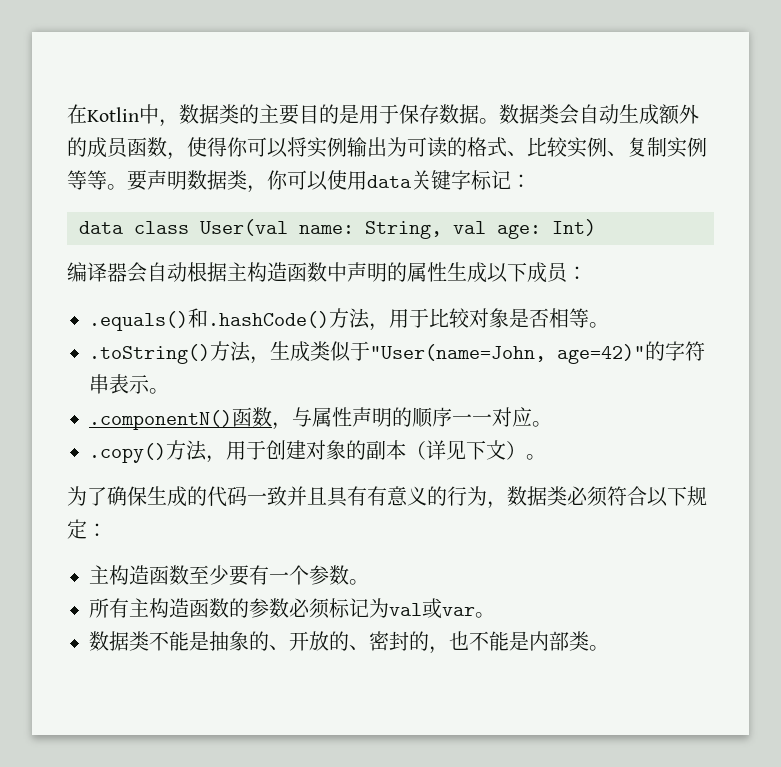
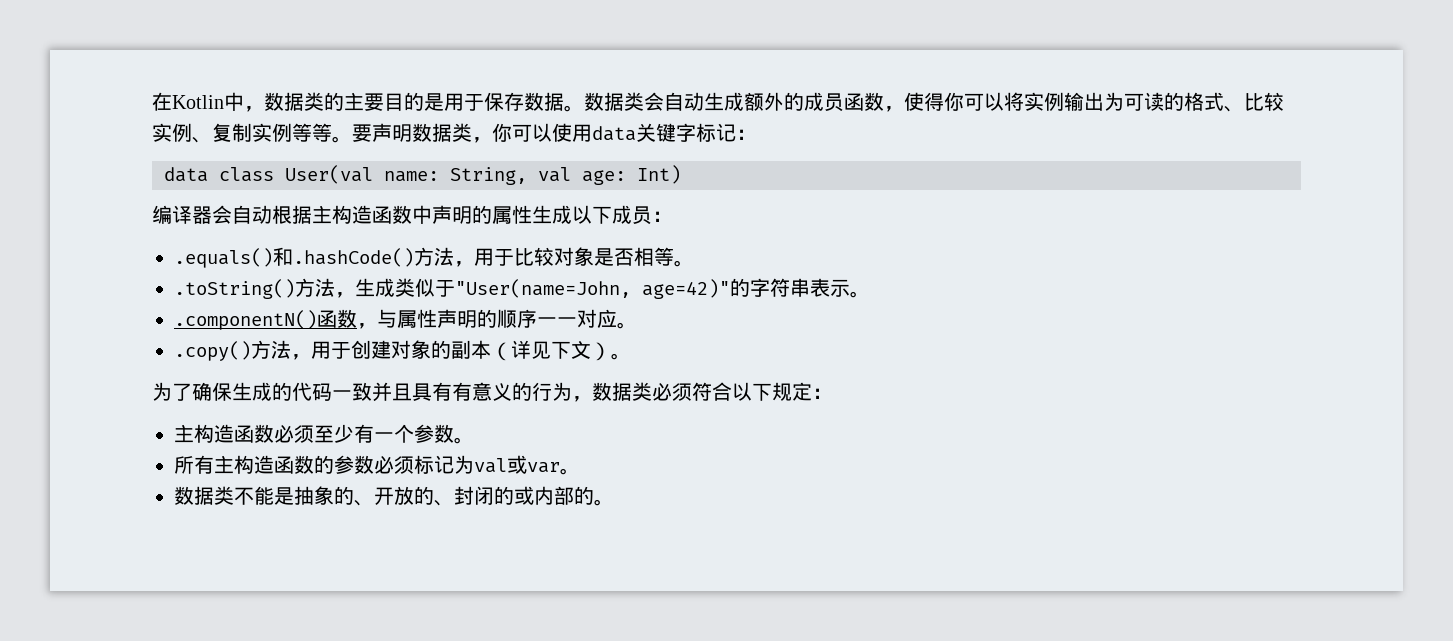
- 主构造函数至少要有一个参数。
+ 主构造函数必须至少有一个参数。
- 数据类不能是抽象的、开放的、密封的，也不能是内部类。
+ 数据类不能是抽象的、开放的、封闭的或内部的。

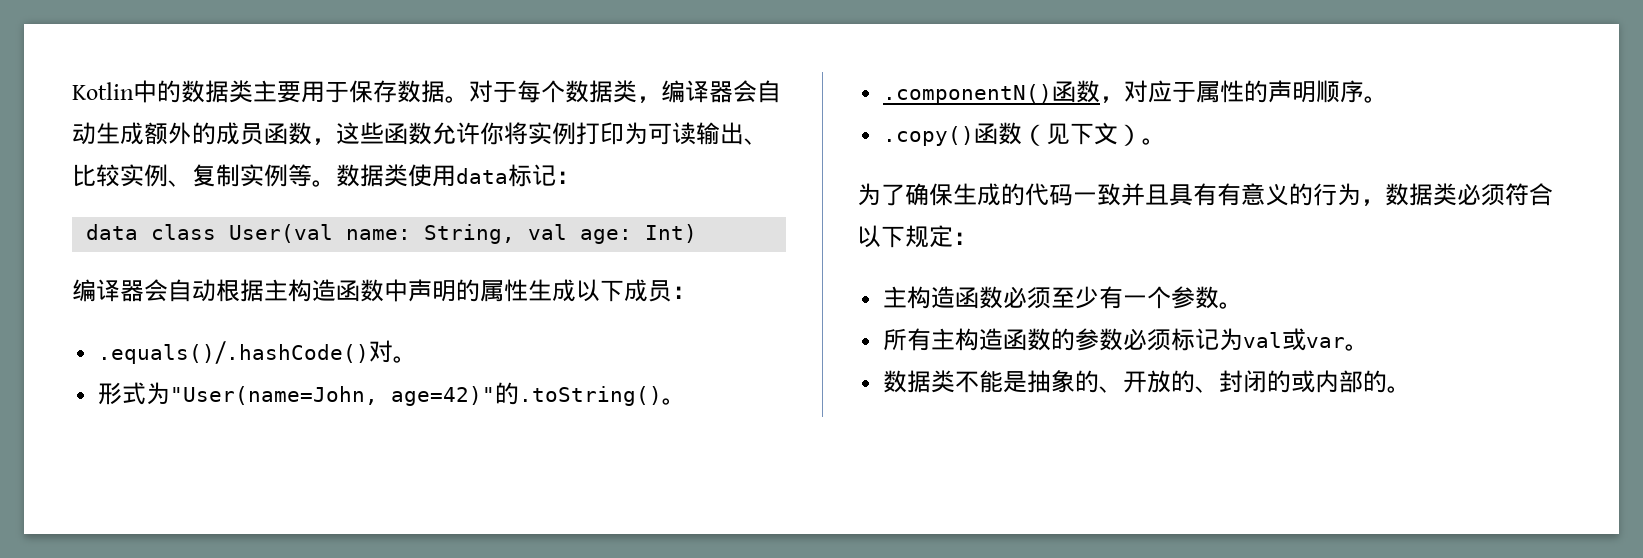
- 在Kotlin中，数据类的主要目的是用于保存数据。数据类会自动生成额外的成员函数，使得你可以将实例输出为可读的格式、比较实例、复制实例等等。要声明数据类，你可以使用data关键字标记：
+ Kotlin中的数据类主要用于保存数据。对于每个数据类，编译器会自动生成额外的成员函数，这些函数允许你将实例打印为可读输出、比较实例、复制实例等。数据类使用data标记：
- .equals()和.hashCode()方法，用于比较对象是否相等。
- .toString()方法，生成类似于"User(name=John, age=42)"的字符串表示。
- .componentN()函数，与属性声明的顺序一一对应。
- .copy()方法，用于创建对象的副本（详见下文）。
+ .equals()/.hashCode()对。
+ 形式为"User(name=John, age=42)"的.toString()。
+ .componentN()函数，对应于属性的声明顺序。
+ .copy()函数（见下文）。

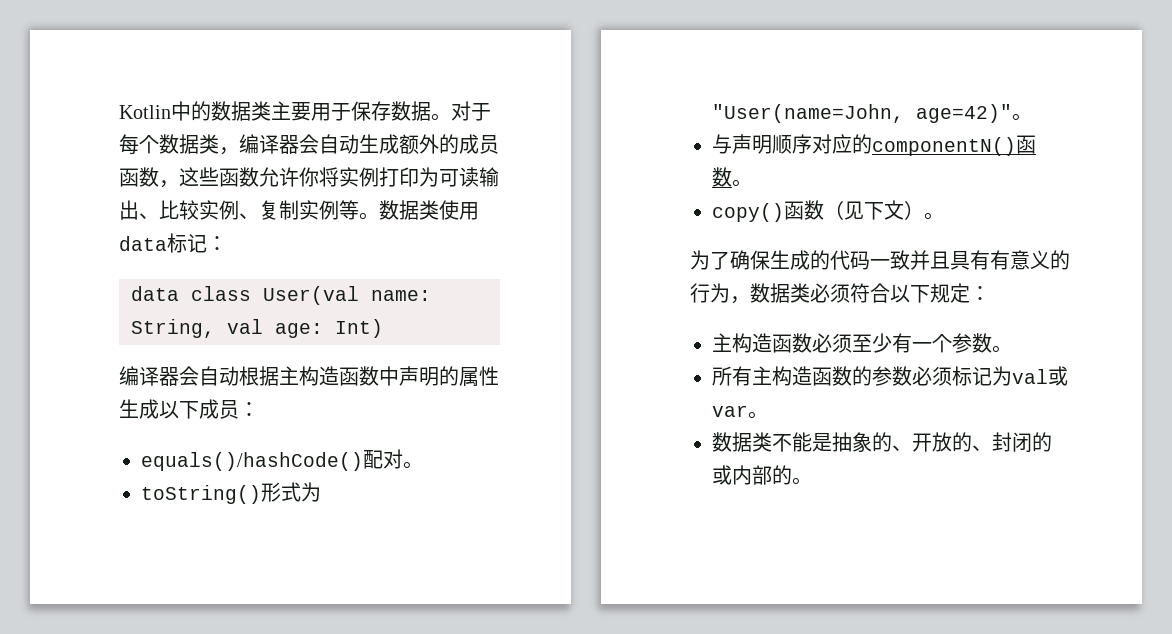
- .equals()/.hashCode()对。
+ equals()/hashCode()配对。
- 形式为"User(name=John, age=42)"的.toString()。
- .componentN()函数，对应于属性的声明顺序。
- .copy()函数（见下文）。
+ toString()形式为"User(name=John, age=42)"。
+ 与声明顺序对应的componentN()函数。
+ copy()函数（见下文）。

